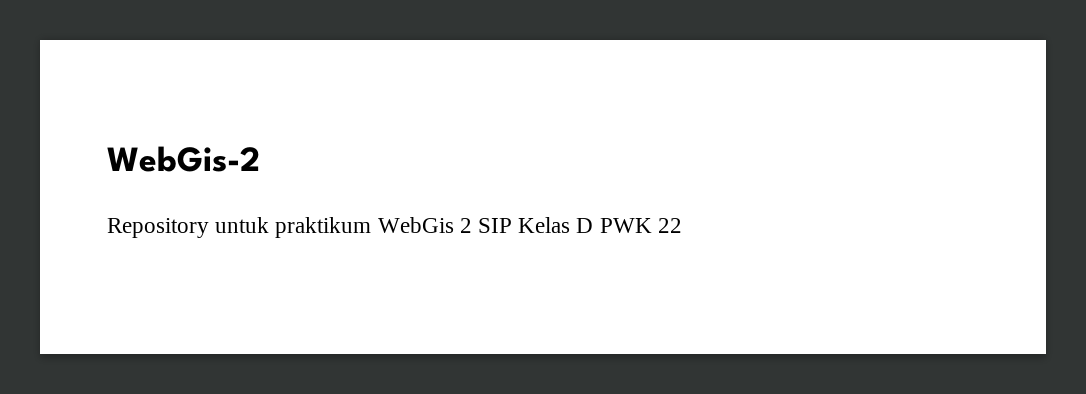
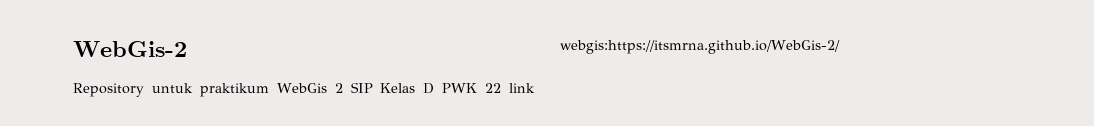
- Repository untuk praktikum WebGis 2 SIP Kelas D PWK 22
+ Repository untuk praktikum WebGis 2 SIP Kelas D PWK 22 link webgis:https://itsmrna.github.io/WebGis-2/

